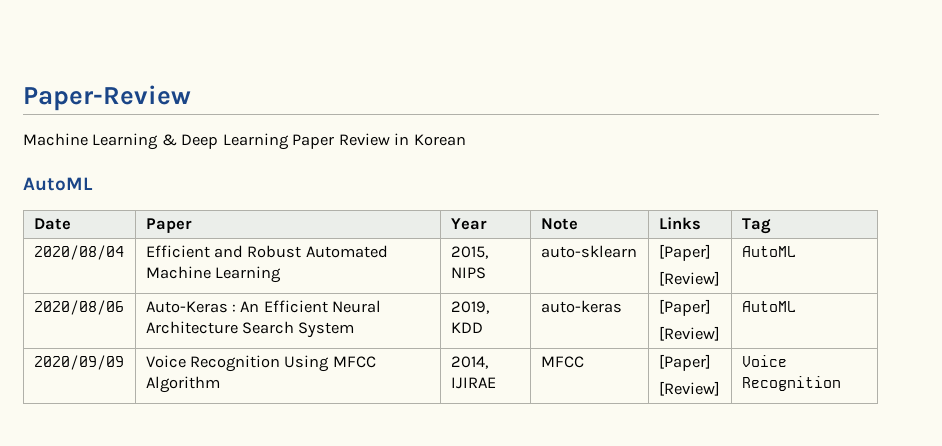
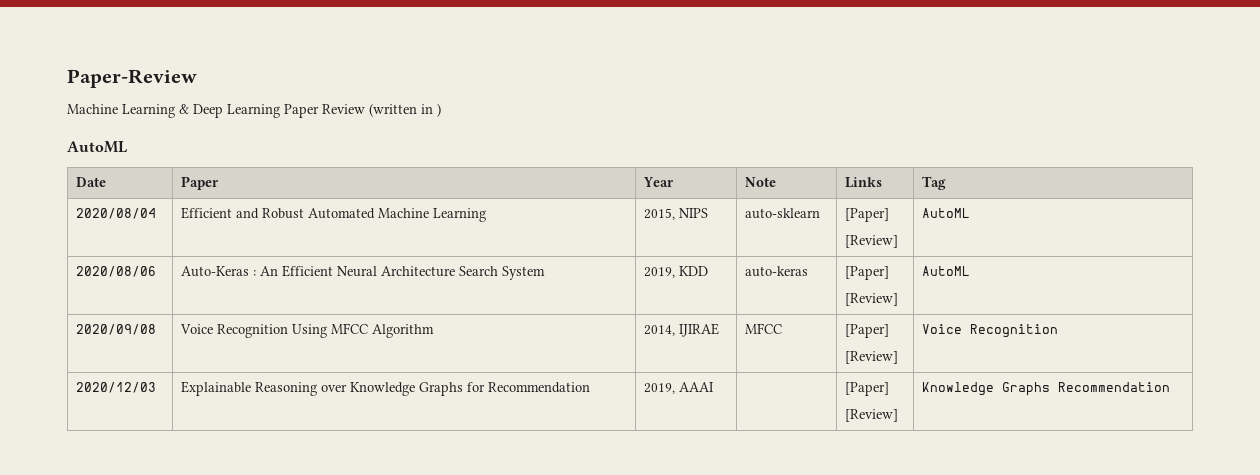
- Machine Learning & Deep Learning Paper Review in Korean
+ Machine Learning & Deep Learning Paper Review (written in )
- 2020/09/09 | Voice Recognition Using MFCC Algorithm | 2014, IJIRAE | MFCC | [Paper]
+ 2020/09/08 | Voice Recognition Using MFCC Algorithm | 2014, IJIRAE | MFCC | [Paper]
+ 2020/12/03 | Explainable Reasoning over Knowledge Graphs for Recommendation | 2019, AAAI | | [Paper]
+ [Review] | Knowledge Graphs Recommendation

